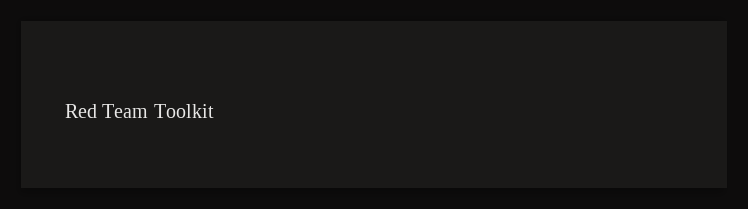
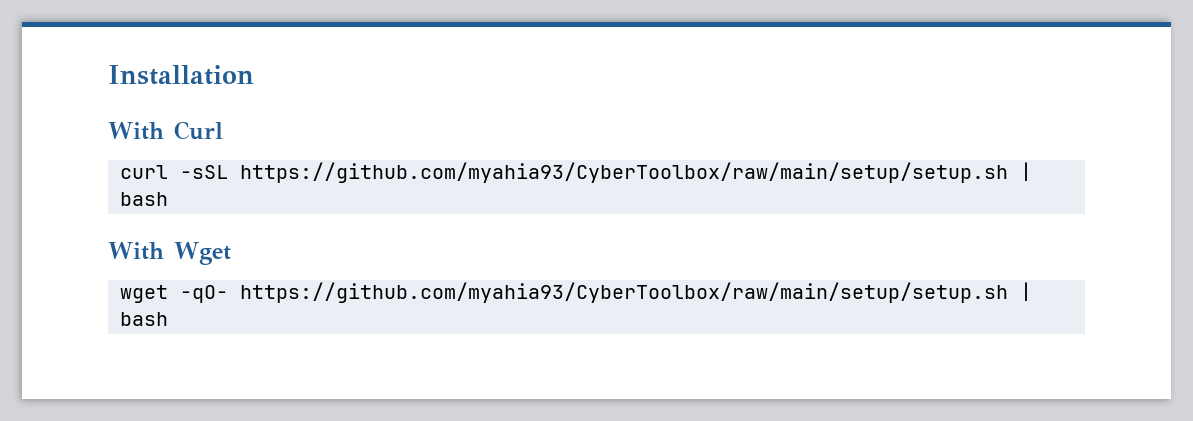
- Red Team Toolkit
+ Installation
+ With Curl
+ curl -sSL https://github.com/myahia93/CyberToolbox/raw/main/setup/setup.sh | bash
+ With Wget
+ wget -qO- https://github.com/myahia93/CyberToolbox/raw/main/setup/setup.sh | bash

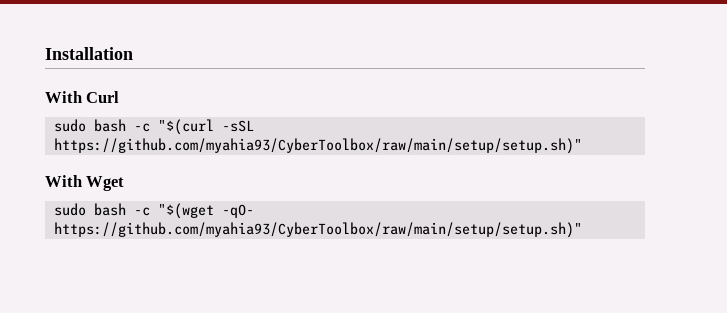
- curl -sSL https://github.com/myahia93/CyberToolbox/raw/main/setup/setup.sh | bash
+ sudo bash -c "$(curl -sSL https://github.com/myahia93/CyberToolbox/raw/main/setup/setup.sh)"
  With Wget
- wget -qO- https://github.com/myahia93/CyberToolbox/raw/main/setup/setup.sh | bash
+ sudo bash -c "$(wget -qO- https://github.com/myahia93/CyberToolbox/raw/main/setup/setup.sh)"

